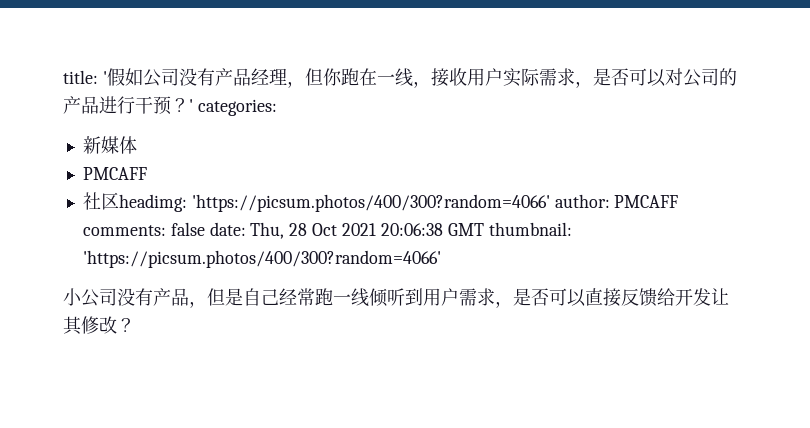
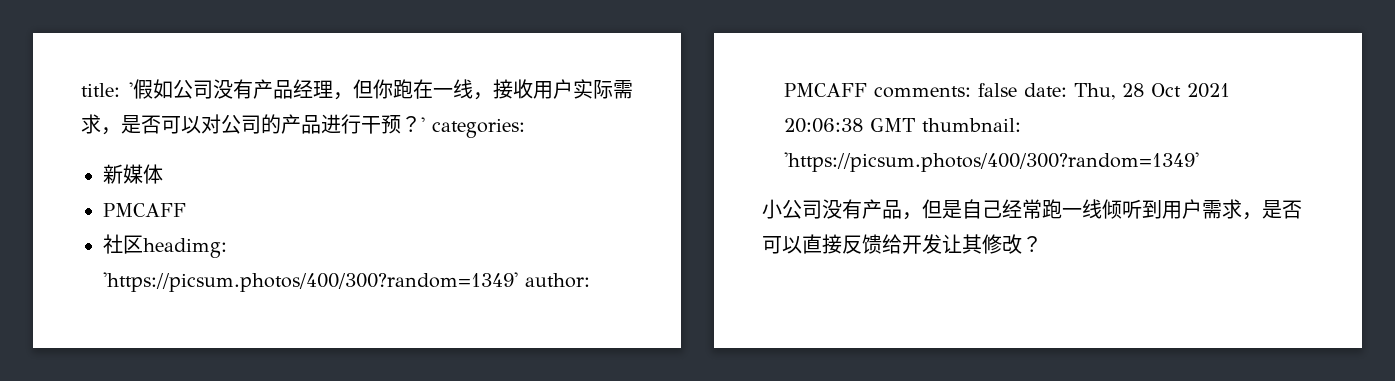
- 社区headimg: 'https://picsum.photos/400/300?random=4066' author: PMCAFF comments: false date: Thu, 28 Oct 2021 20:06:38 GMT thumbnail: 'https://picsum.photos/400/300?random=4066'
+ 社区headimg: 'https://picsum.photos/400/300?random=1349' author: PMCAFF comments: false date: Thu, 28 Oct 2021 20:06:38 GMT thumbnail: 'https://picsum.photos/400/300?random=1349'

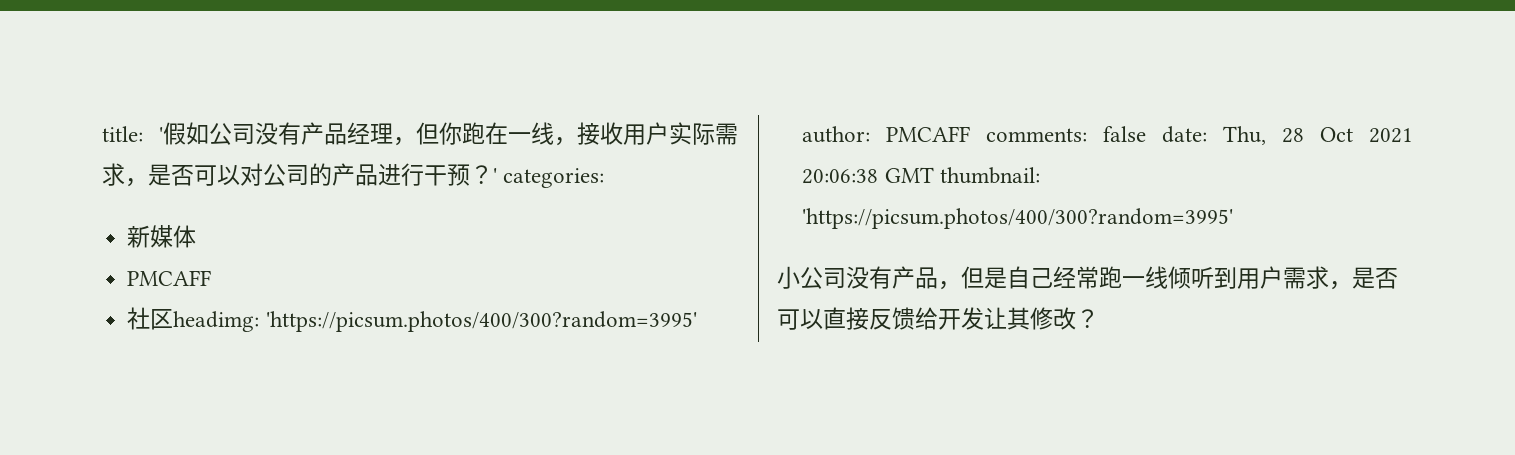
- 社区headimg: 'https://picsum.photos/400/300?random=1349' author: PMCAFF comments: false date: Thu, 28 Oct 2021 20:06:38 GMT thumbnail: 'https://picsum.photos/400/300?random=1349'
+ 社区headimg: 'https://picsum.photos/400/300?random=3995' author: PMCAFF comments: false date: Thu, 28 Oct 2021 20:06:38 GMT thumbnail: 'https://picsum.photos/400/300?random=3995'

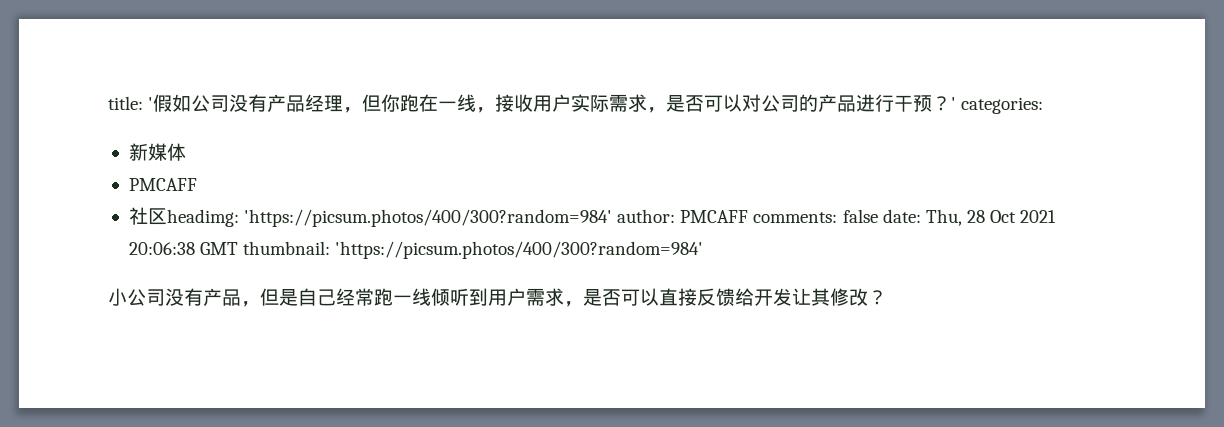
- 社区headimg: 'https://picsum.photos/400/300?random=3995' author: PMCAFF comments: false date: Thu, 28 Oct 2021 20:06:38 GMT thumbnail: 'https://picsum.photos/400/300?random=3995'
+ 社区headimg: 'https://picsum.photos/400/300?random=984' author: PMCAFF comments: false date: Thu, 28 Oct 2021 20:06:38 GMT thumbnail: 'https://picsum.photos/400/300?random=984'

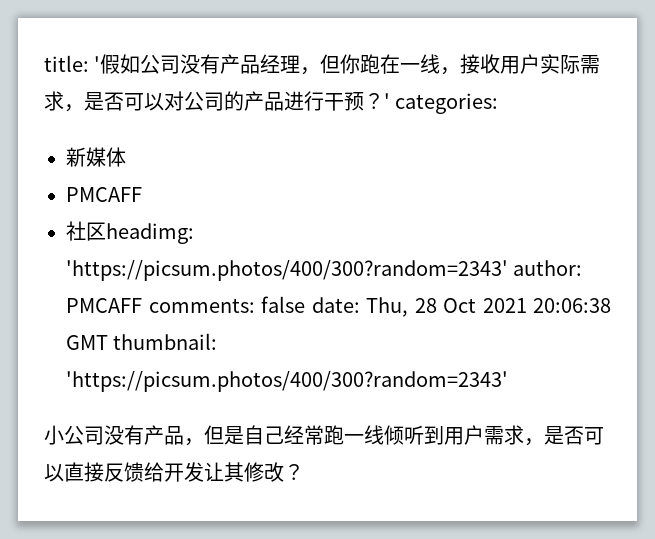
- 社区headimg: 'https://picsum.photos/400/300?random=984' author: PMCAFF comments: false date: Thu, 28 Oct 2021 20:06:38 GMT thumbnail: 'https://picsum.photos/400/300?random=984'
+ 社区headimg: 'https://picsum.photos/400/300?random=2343' author: PMCAFF comments: false date: Thu, 28 Oct 2021 20:06:38 GMT thumbnail: 'https://picsum.photos/400/300?random=2343'

